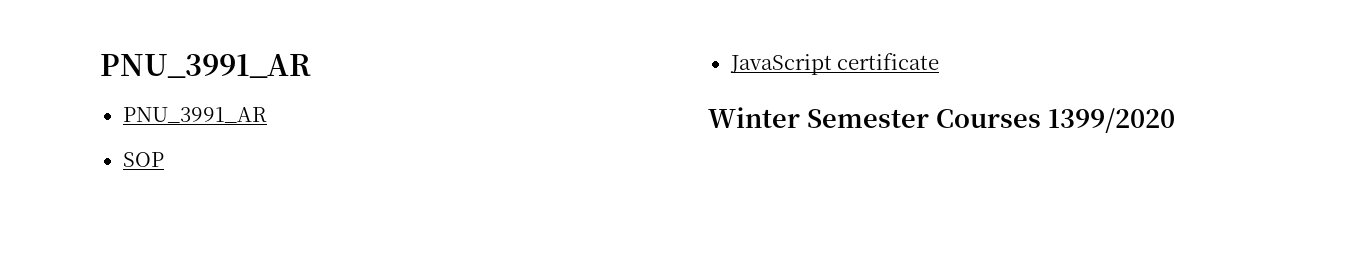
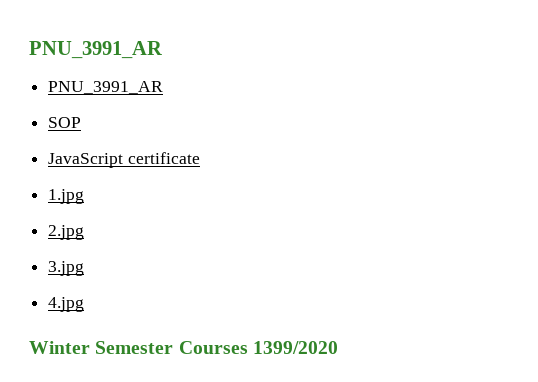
+ 1.jpg
+ 2.jpg
+ 3.jpg
+ 4.jpg

